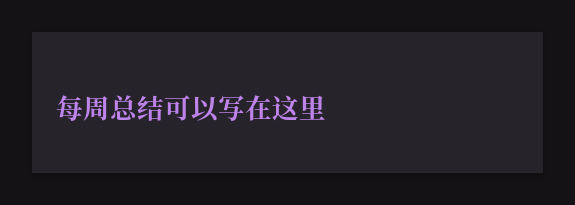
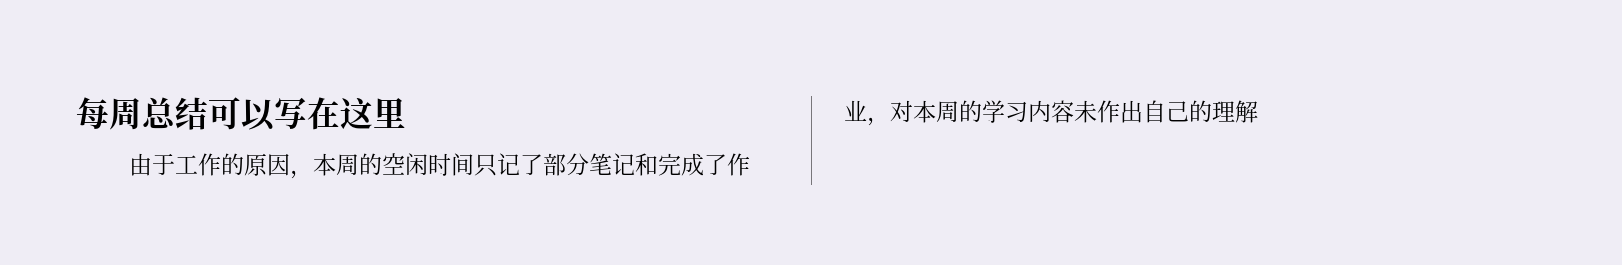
+ 由于工作的原因，本周的空闲时间只记了部分笔记和完成了作业，对本周的学习内容未作出自己的理解

